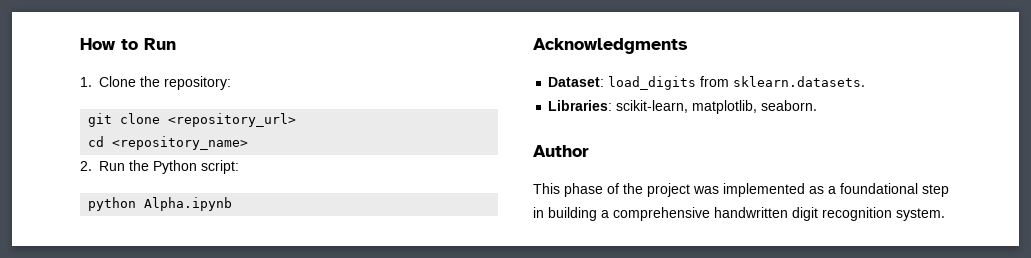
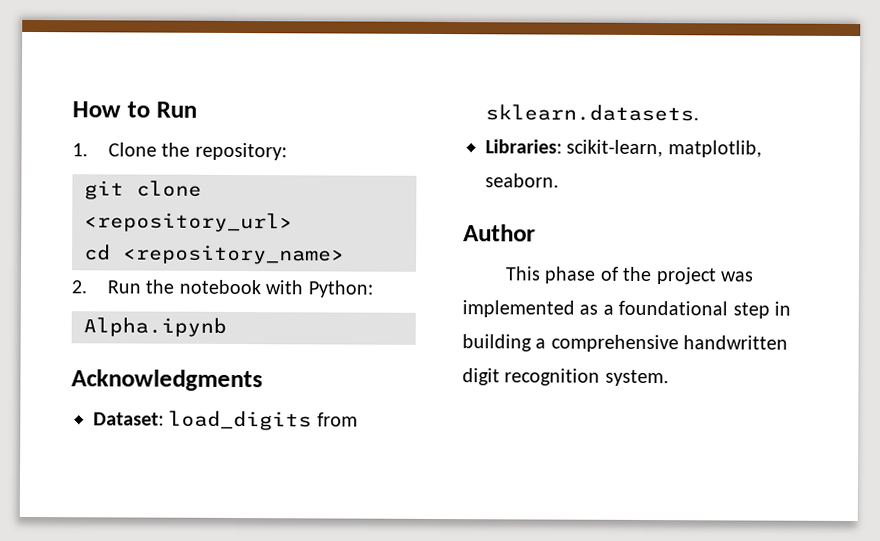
- 2. Run the Python script:
- python Alpha.ipynb
+ 2. Run the notebook with Python:
+ Alpha.ipynb

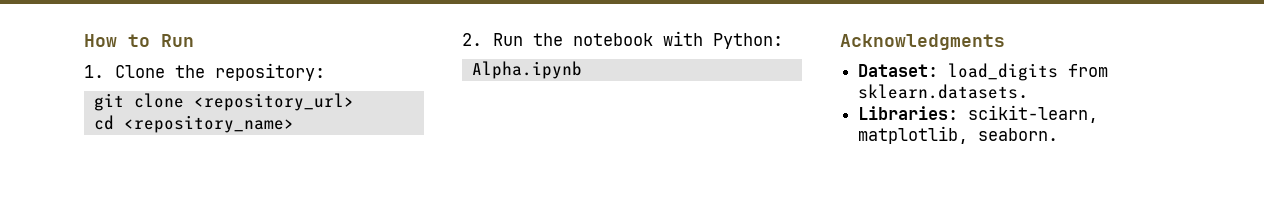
- Author
- This phase of the project was implemented as a foundational step in building a comprehensive handwritten digit recognition system.

